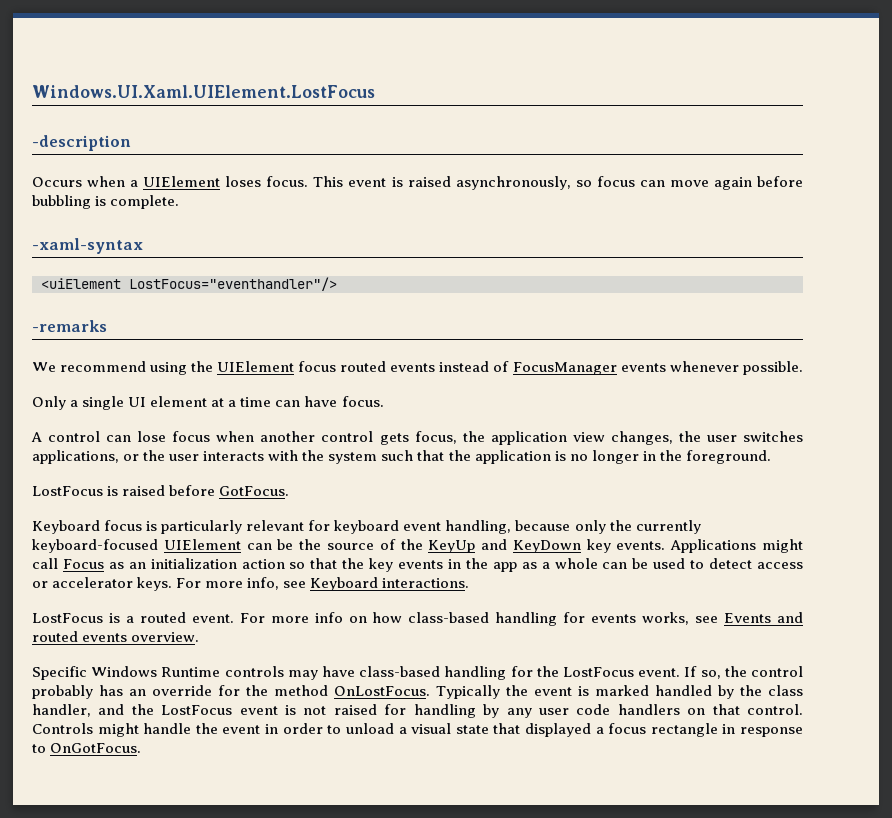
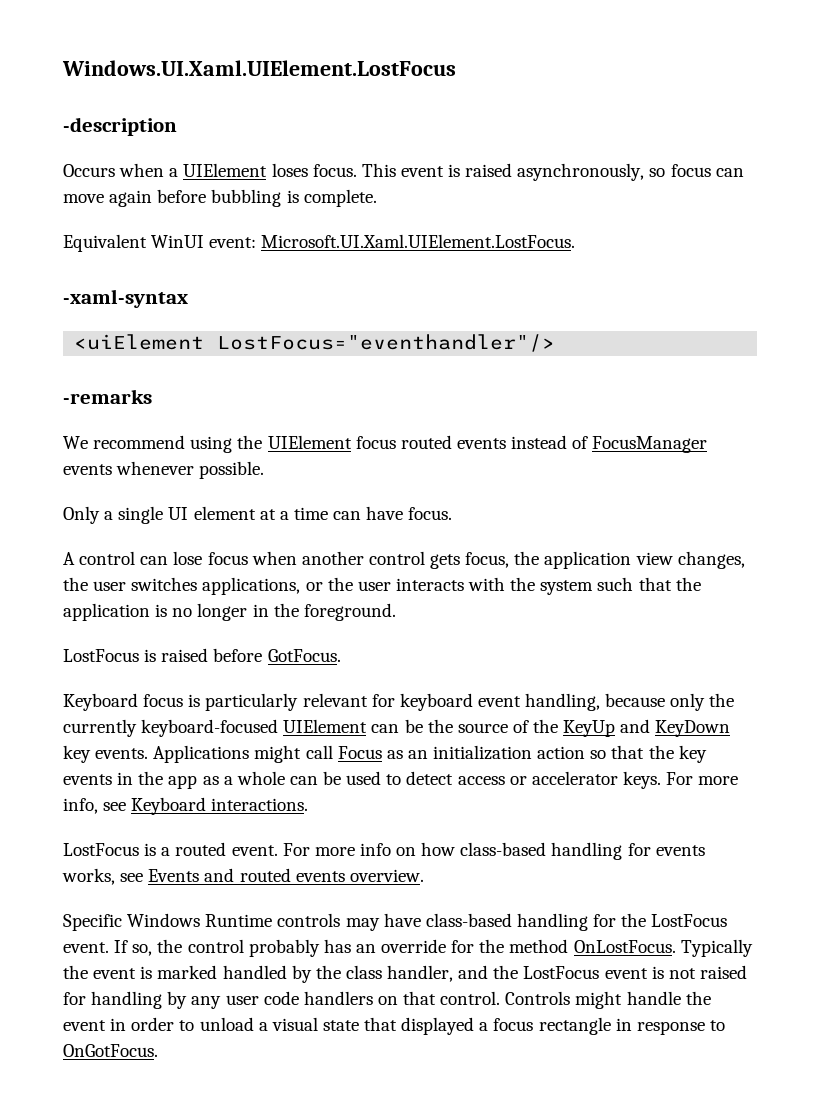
+ Equivalent WinUI event: Microsoft.UI.Xaml.UIElement.LostFocus.

